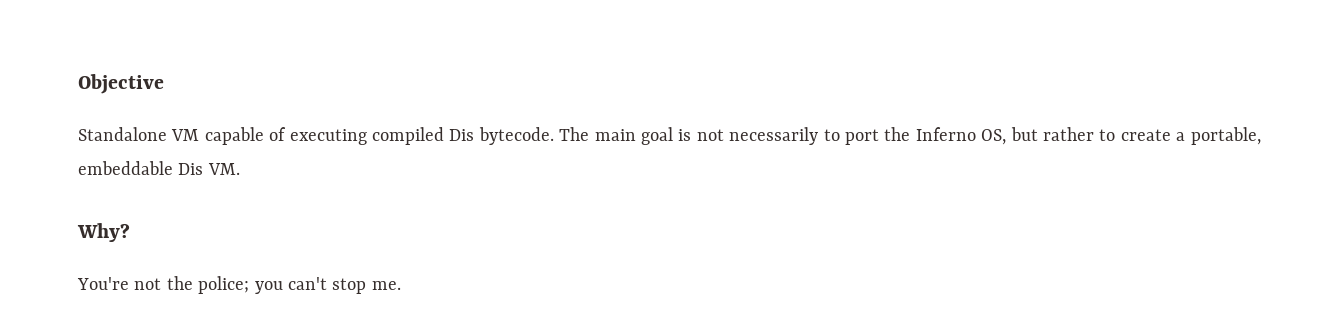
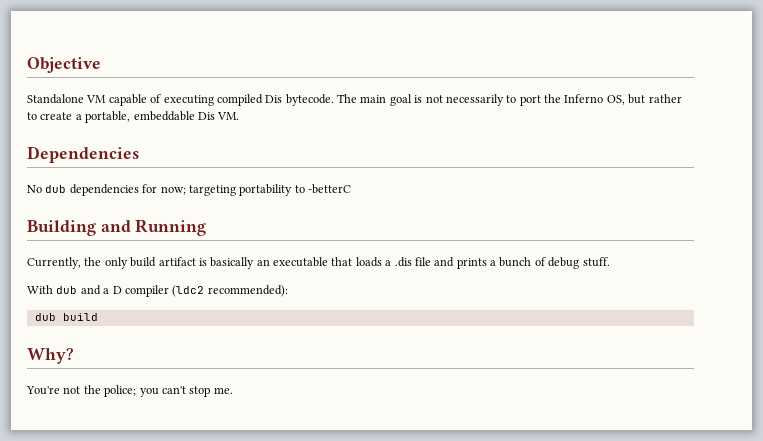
+ Dependencies
+ No dub dependencies for now; targeting portability to -betterC
+ Building and Running
+ Currently, the only build artifact is basically an executable that loads a .dis file and prints a bunch of debug stuff.
+ With dub and a D compiler (ldc2 recommended):
+ dub build

